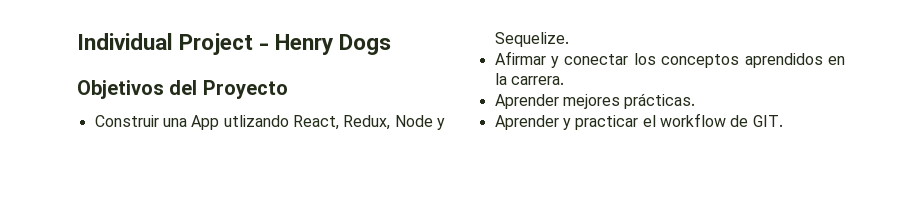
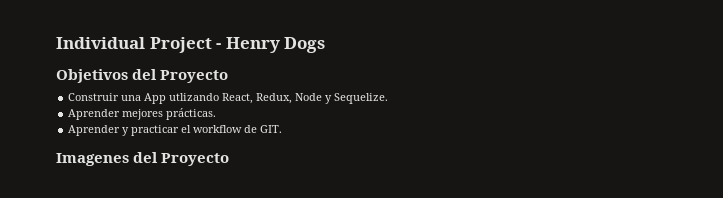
- Afirmar y conectar los conceptos aprendidos en la carrera.
+ Imagenes del Proyecto

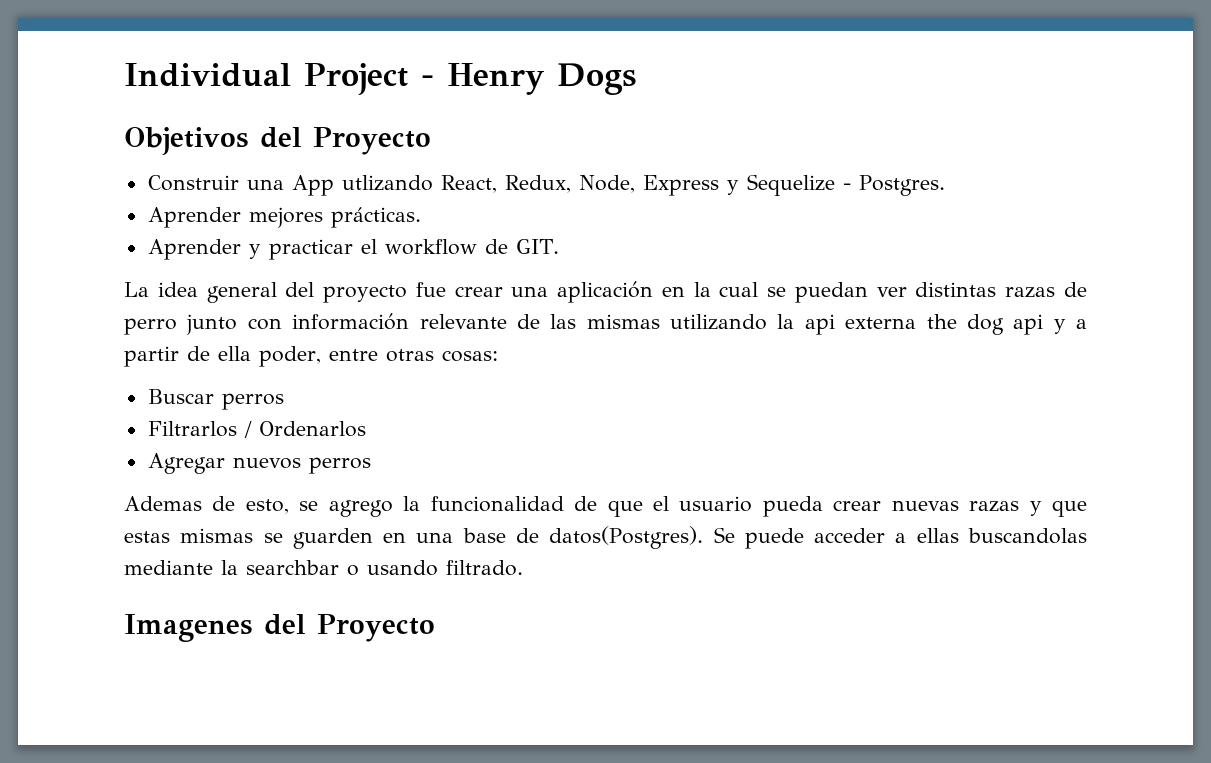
- Construir una App utlizando React, Redux, Node y Sequelize.
+ Construir una App utlizando React, Redux, Node, Express y Sequelize - Postgres.
+ La idea general del proyecto fue crear una aplicación en la cual se puedan ver distintas razas de perro junto con información relevante de las mismas utilizando la api externa the dog api y a partir de ella poder, entre otras cosas:
+ Buscar perros
+ Filtrarlos / Ordenarlos
+ Agregar nuevos perros
+ Ademas de esto, se agrego la funcionalidad de que el usuario pueda crear nuevas razas y que estas mismas se guarden en una base de datos(Postgres). Se puede acceder a ellas buscandolas mediante la searchbar o usando filtrado.

